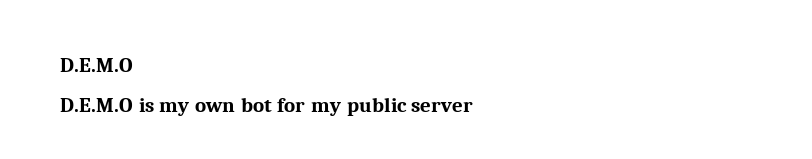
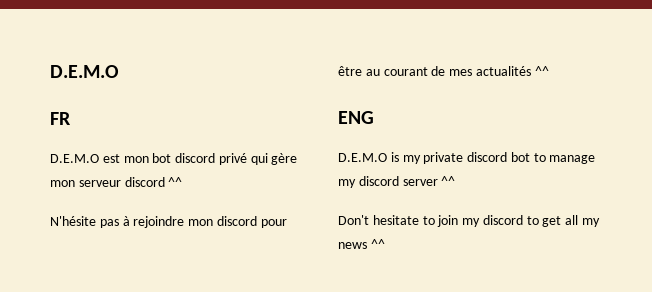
- D.E.M.O is my own bot for my public server
+ FR
+ D.E.M.O est mon bot discord privé qui gère mon serveur discord ^^
+ N'hésite pas à rejoindre mon discord pour être au courant de mes actualités ^^
+ ENG
+ D.E.M.O is my private discord bot to manage my discord server ^^
+ Don't hesitate to join my discord to get all my news ^^

